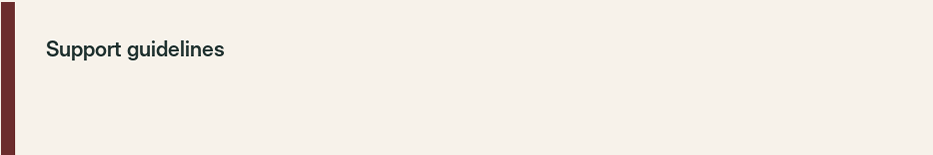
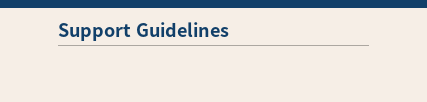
- Support guidelines
+ Support Guidelines

